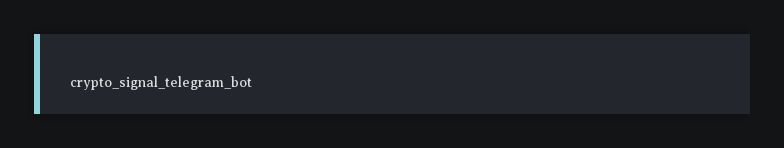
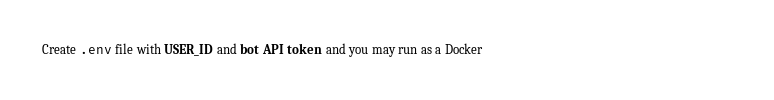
- crypto_signal_telegram_bot
+ Create .env file with USER_ID and bot API token and you may run as a Docker

